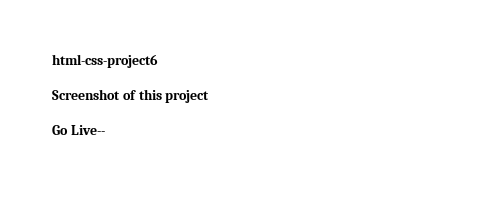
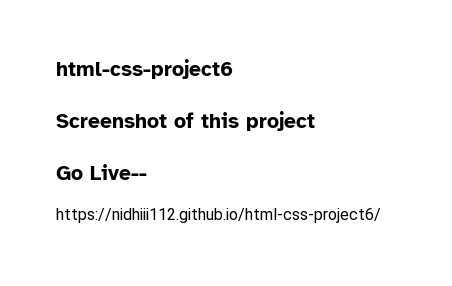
+ https://nidhiii112.github.io/html-css-project6/

